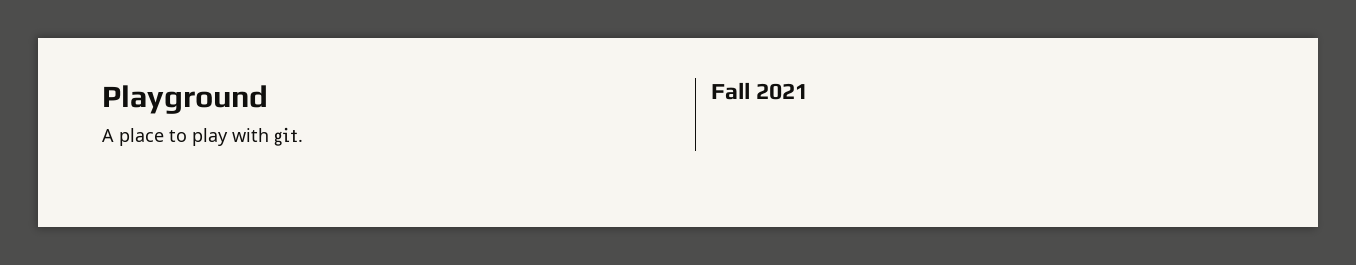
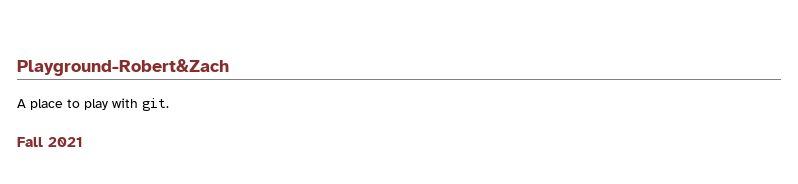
- Playground
+ Playground-Robert&Zach

